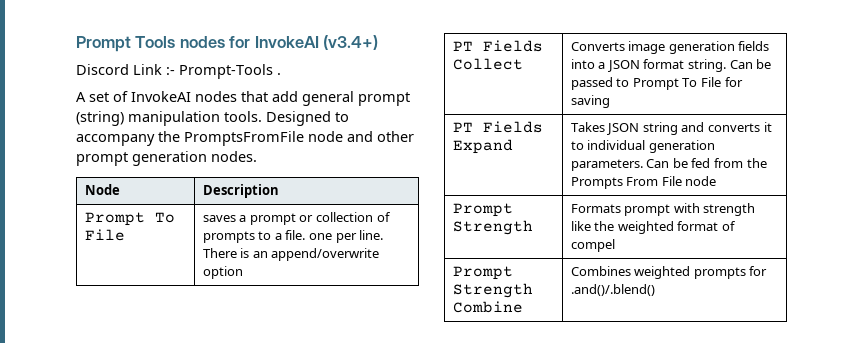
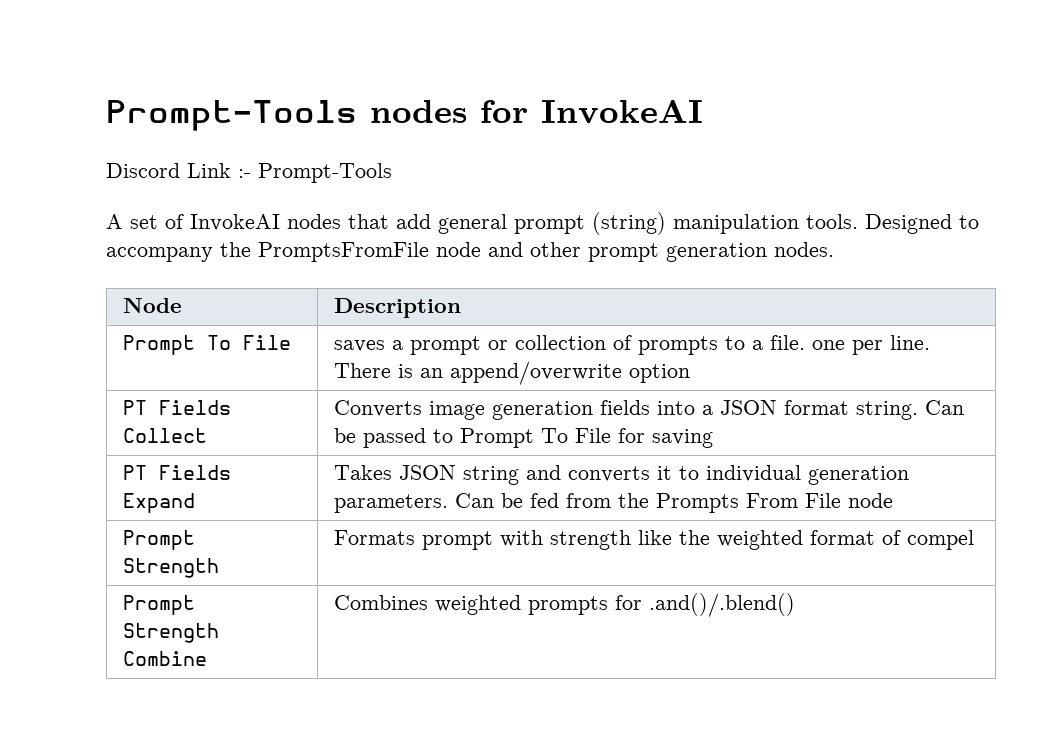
- Prompt Tools nodes for InvokeAI (v3.4+)
+ Prompt-Tools nodes for InvokeAI
- Discord Link :- Prompt-Tools .
+ Discord Link :- Prompt-Tools

